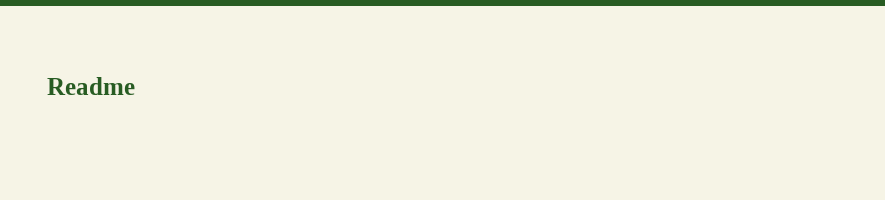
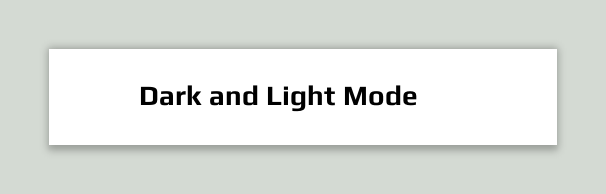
- Readme
+ Dark and Light Mode

